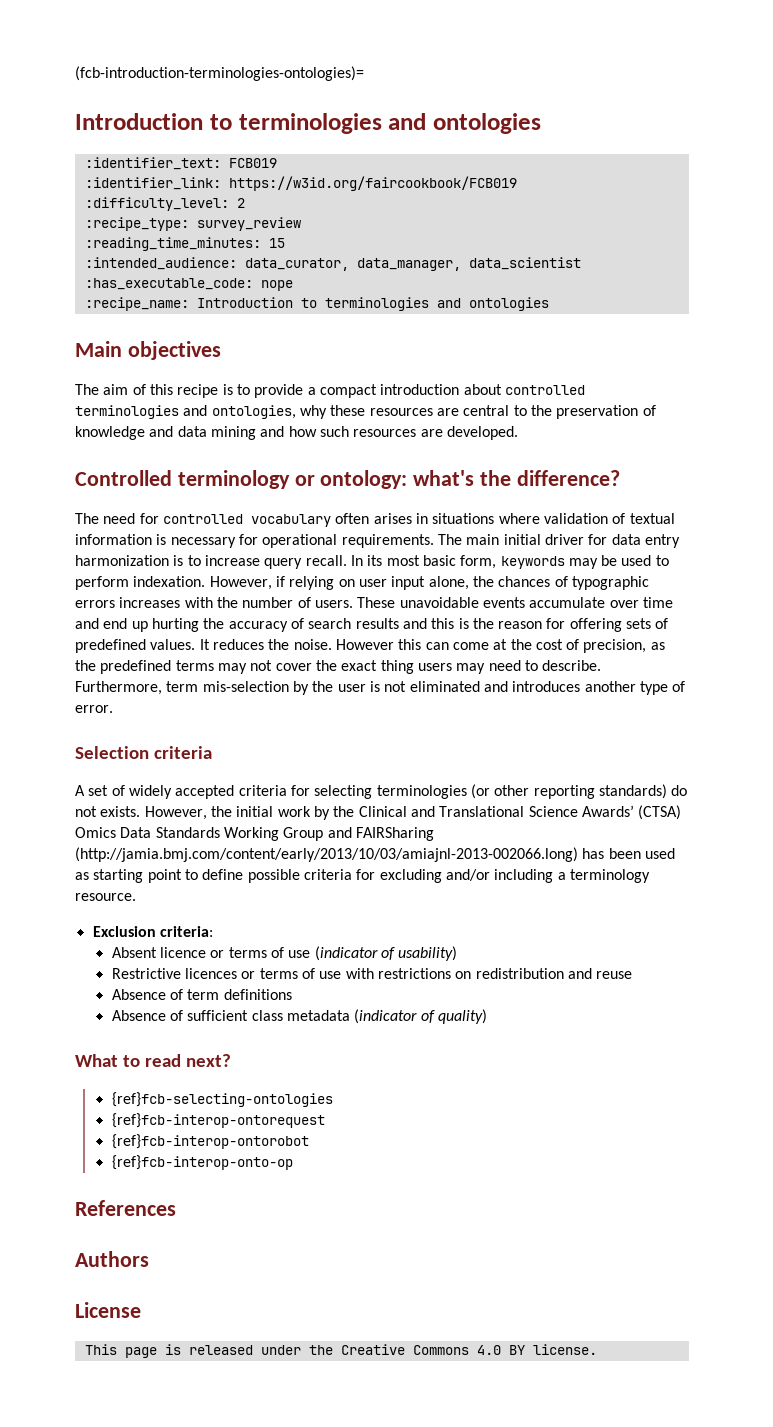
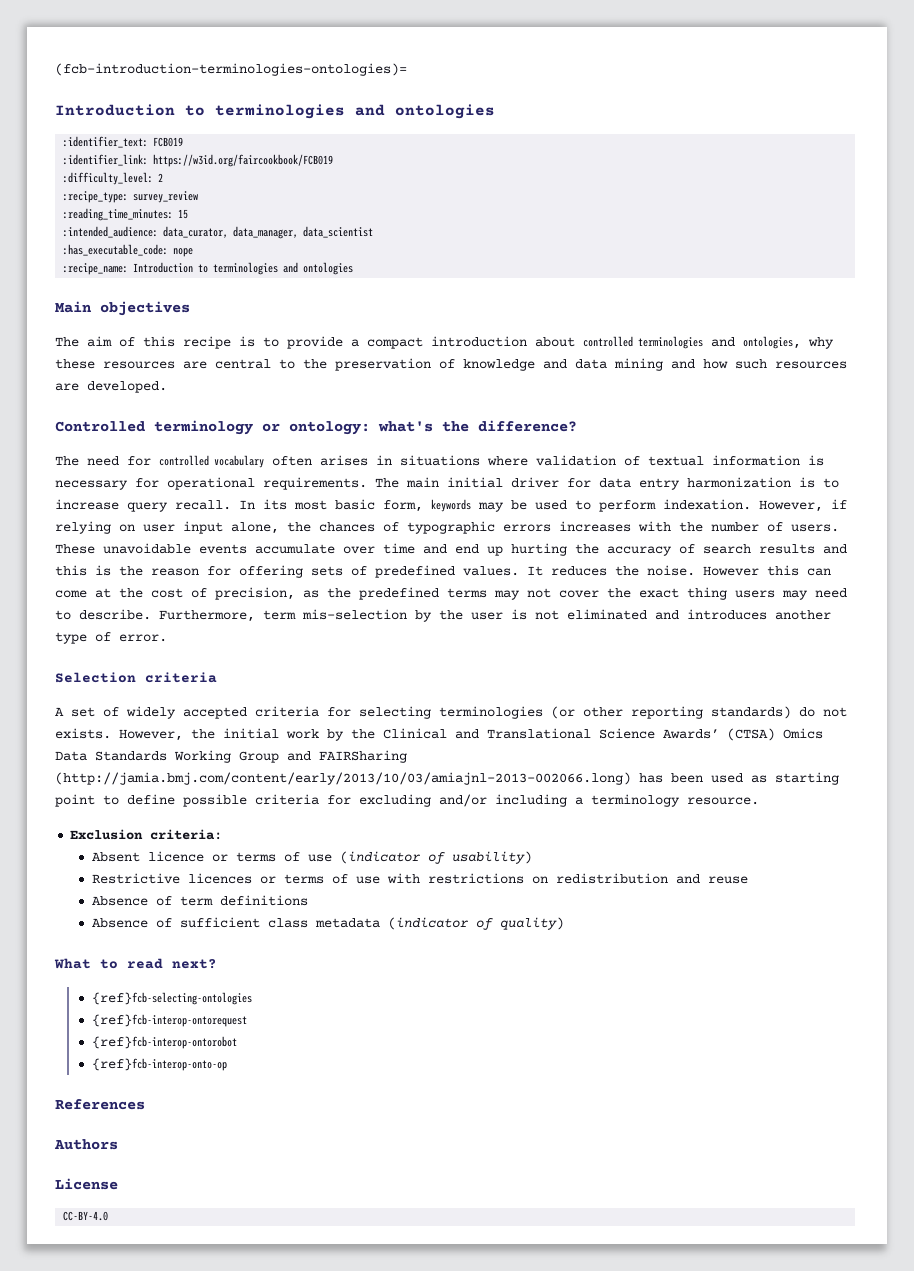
- This page is released under the Creative Commons 4.0 BY license.
+ CC-BY-4.0

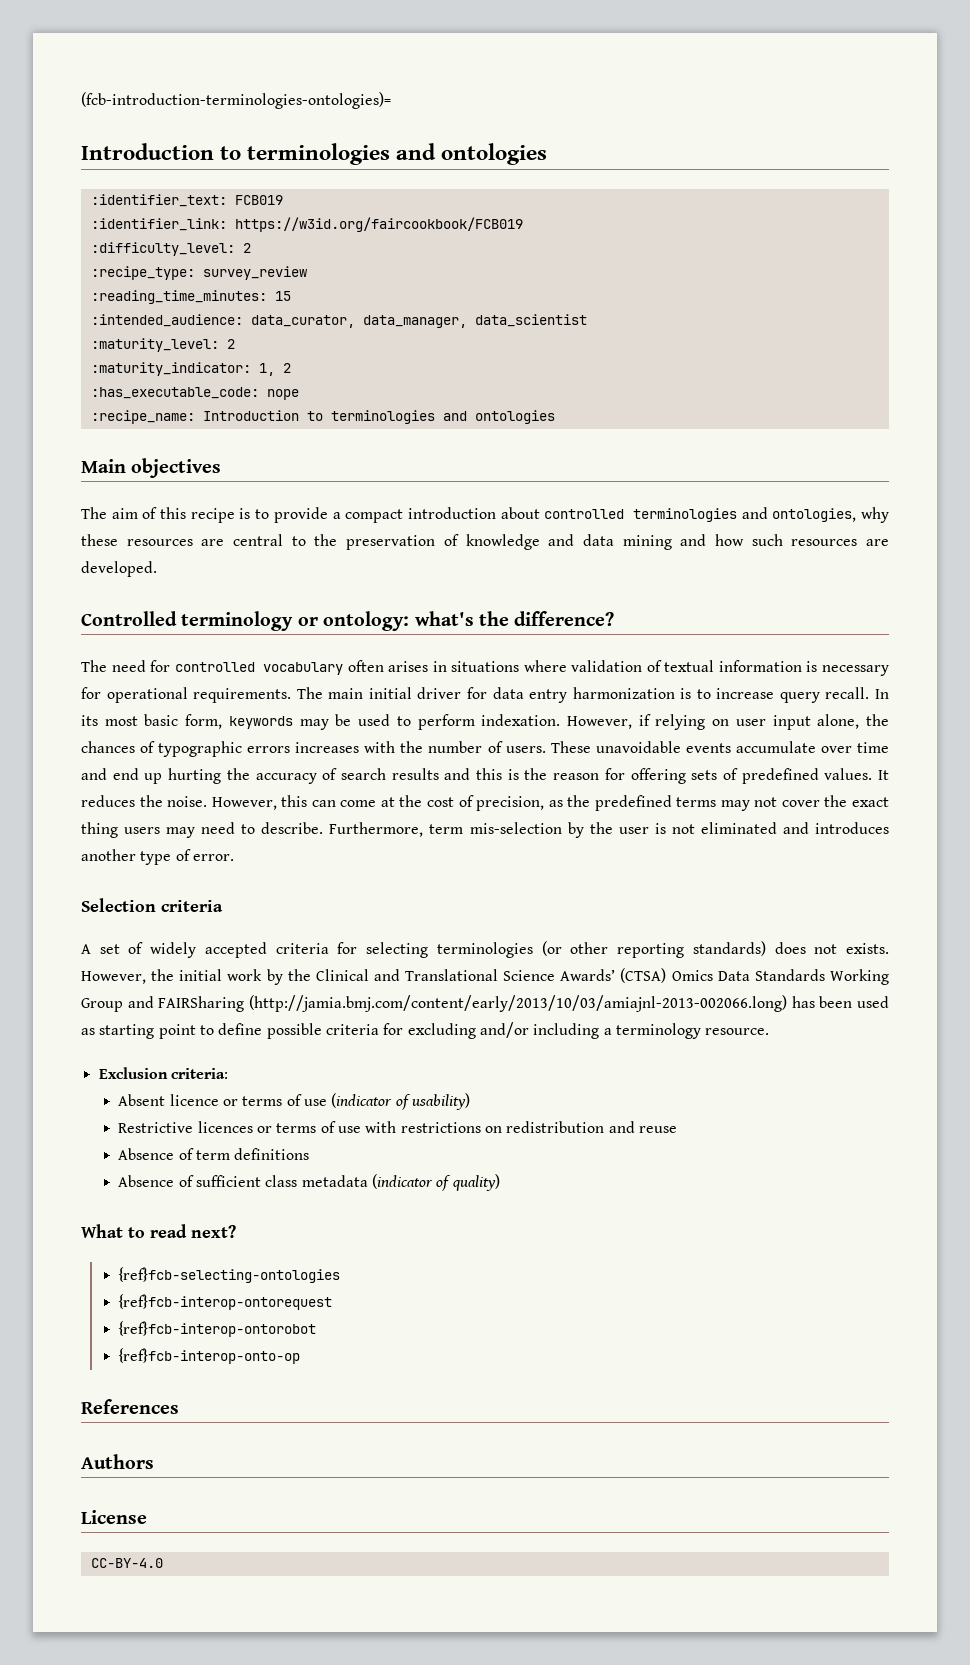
+ :maturity_level: 2
+ :maturity_indicator: 1, 2
- However this can come at the cost of precision, as the predefined terms may not cover the exact thing users may need to describe.
+ However, this can come at the cost of precision, as the predefined terms may not cover the exact thing users may need to describe.
- A set of widely accepted criteria for selecting terminologies (or other reporting standards) do not exists.
+ A set of widely accepted criteria for selecting terminologies (or other reporting standards) does not exists.

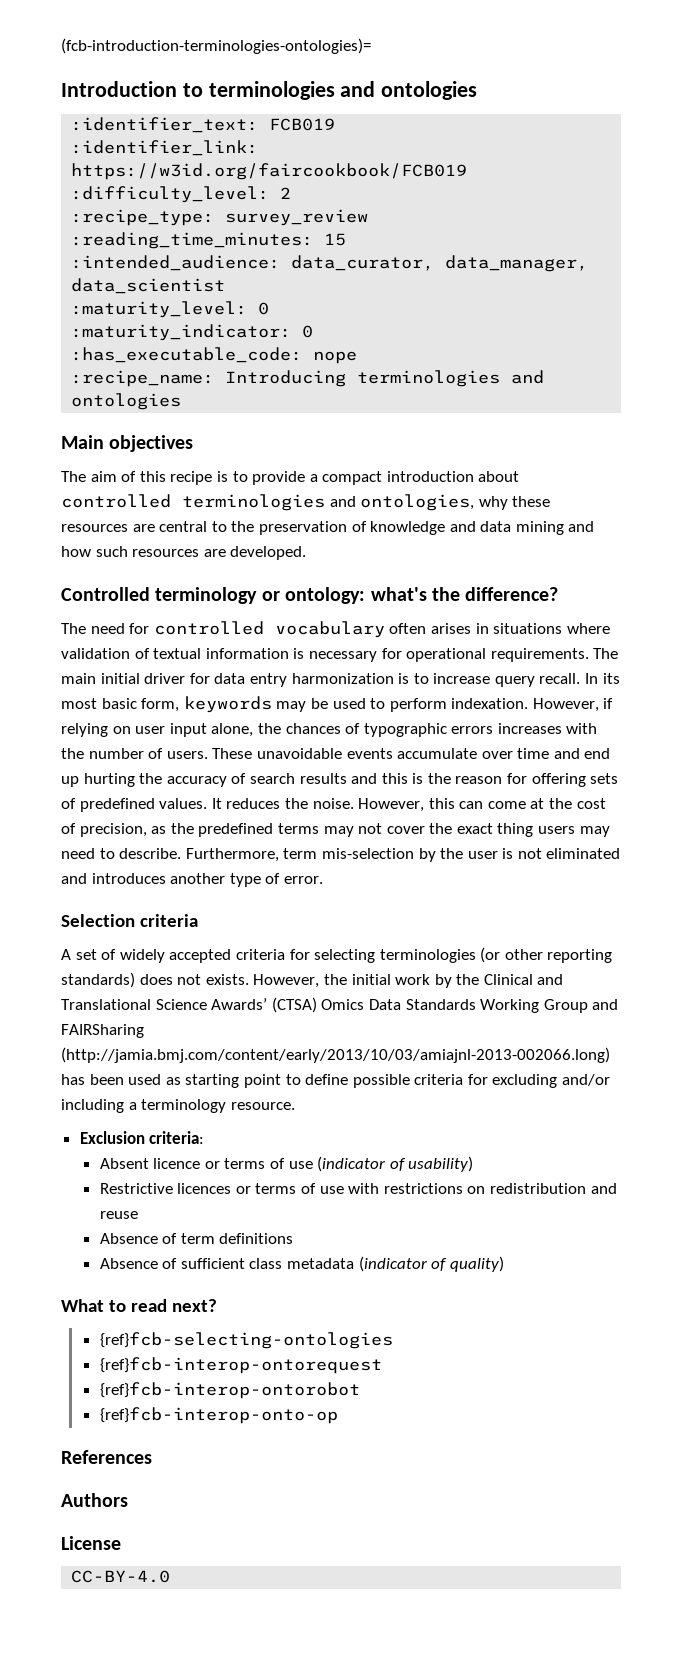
- :maturity_level: 2
+ :maturity_level: 0
- :maturity_indicator: 1, 2
+ :maturity_indicator: 0
- :recipe_name: Introduction to terminologies and ontologies
+ :recipe_name: Introducing terminologies and ontologies

